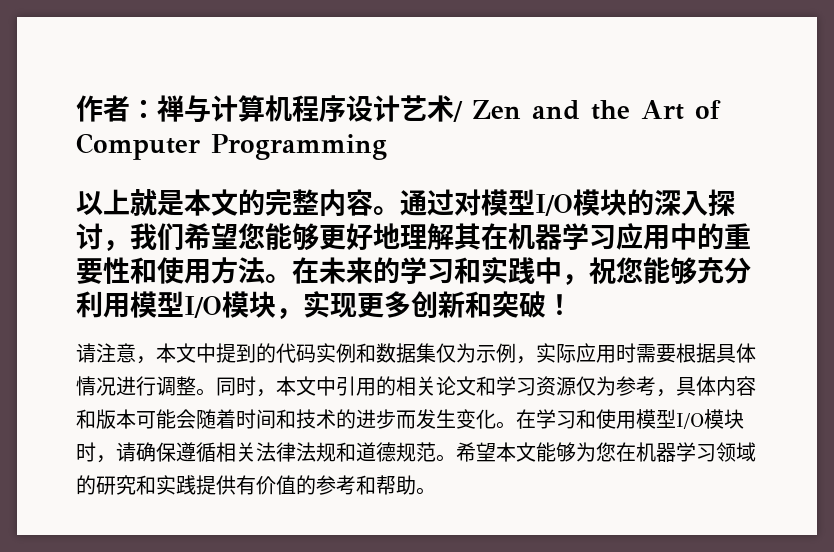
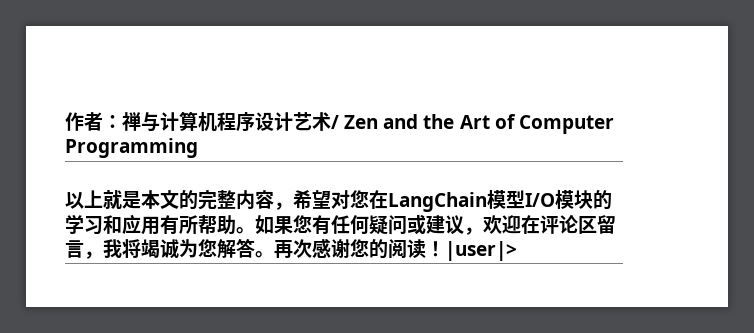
- 以上就是本文的完整内容。通过对模型I/O模块的深入探讨，我们希望您能够更好地理解其在机器学习应用中的重要性和使用方法。在未来的学习和实践中，祝您能够充分利用模型I/O模块，实现更多创新和突破！
- 请注意，本文中提到的代码实例和数据集仅为示例，实际应用时需要根据具体情况进行调整。同时，本文中引用的相关论文和学习资源仅为参考，具体内容和版本可能会随着时间和技术的进步而发生变化。在学习和使用模型I/O模块时，请确保遵循相关法律法规和道德规范。希望本文能够为您在机器学习领域的研究和实践提供有价值的参考和帮助。
+ 以上就是本文的完整内容，希望对您在LangChain模型I/O模块的学习和应用有所帮助。如果您有任何疑问或建议，欢迎在评论区留言，我将竭诚为您解答。再次感谢您的阅读！|user|>

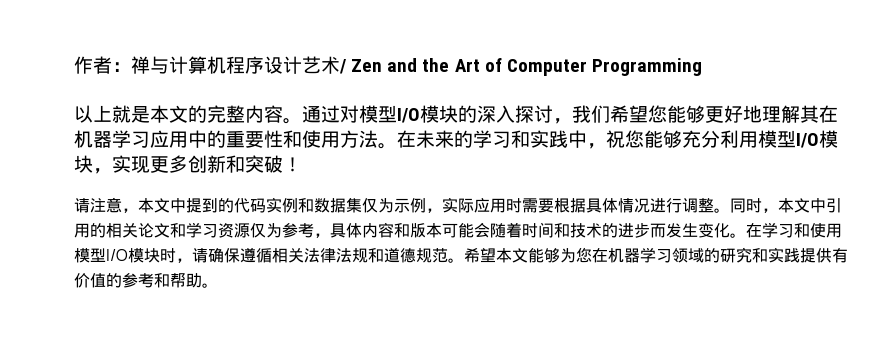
- 以上就是本文的完整内容，希望对您在LangChain模型I/O模块的学习和应用有所帮助。如果您有任何疑问或建议，欢迎在评论区留言，我将竭诚为您解答。再次感谢您的阅读！|user|>
+ 以上就是本文的完整内容。通过对模型I/O模块的深入探讨，我们希望您能够更好地理解其在机器学习应用中的重要性和使用方法。在未来的学习和实践中，祝您能够充分利用模型I/O模块，实现更多创新和突破！
+ 请注意，本文中提到的代码实例和数据集仅为示例，实际应用时需要根据具体情况进行调整。同时，本文中引用的相关论文和学习资源仅为参考，具体内容和版本可能会随着时间和技术的进步而发生变化。在学习和使用模型I/O模块时，请确保遵循相关法律法规和道德规范。希望本文能够为您在机器学习领域的研究和实践提供有价值的参考和帮助。

